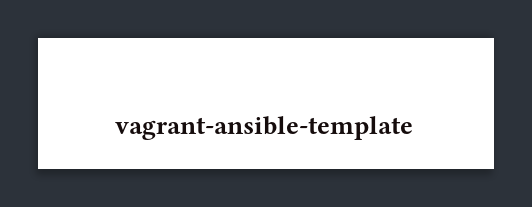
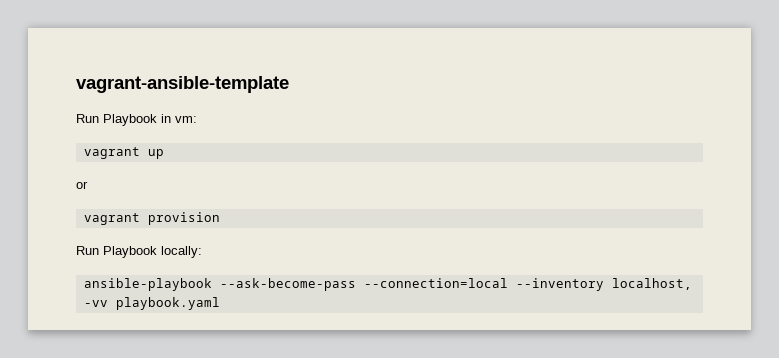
+ Run Playbook in vm:
+ vagrant up
+ or
+ vagrant provision
+ Run Playbook locally:
+ ansible-playbook --ask-become-pass --connection=local --inventory localhost, -vv playbook.yaml

